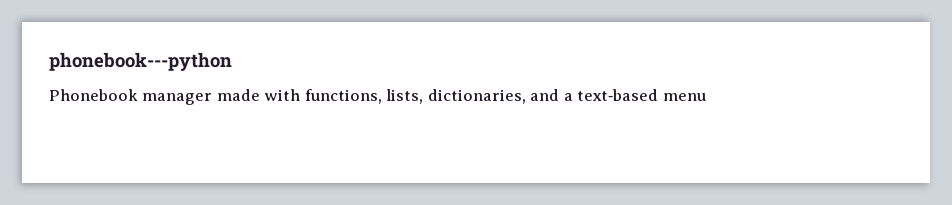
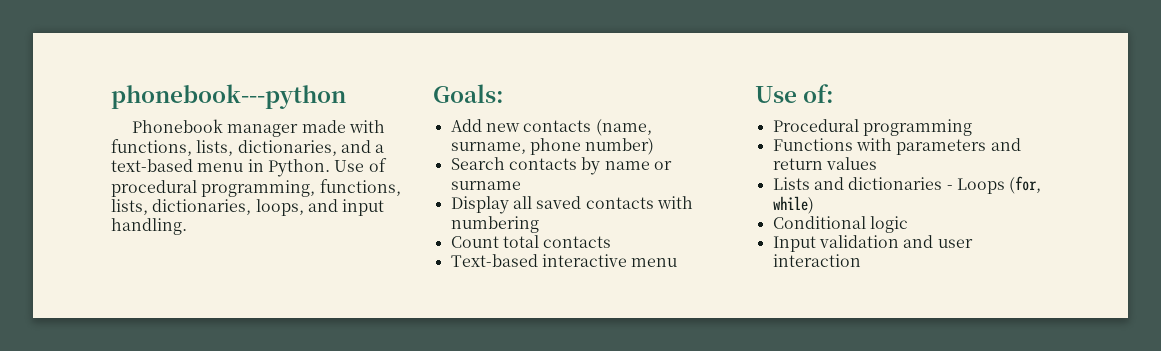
- Phonebook manager made with functions, lists, dictionaries, and a text‑based menu
+ Phonebook manager made with functions, lists, dictionaries, and a text‑based menu in Python. Use of procedural programming, functions, lists, dictionaries, loops, and input handling.
+ Goals:
+ Add new contacts (name, surname, phone number)
+ Search contacts by name or surname
+ Display all saved contacts with numbering
+ Count total contacts
+ Text-based interactive menu
+ Use of:
+ Procedural programming
+ Functions with parameters and return values
+ Lists and dictionaries - Loops (for, while)
+ Conditional logic
+ Input validation and user interaction

